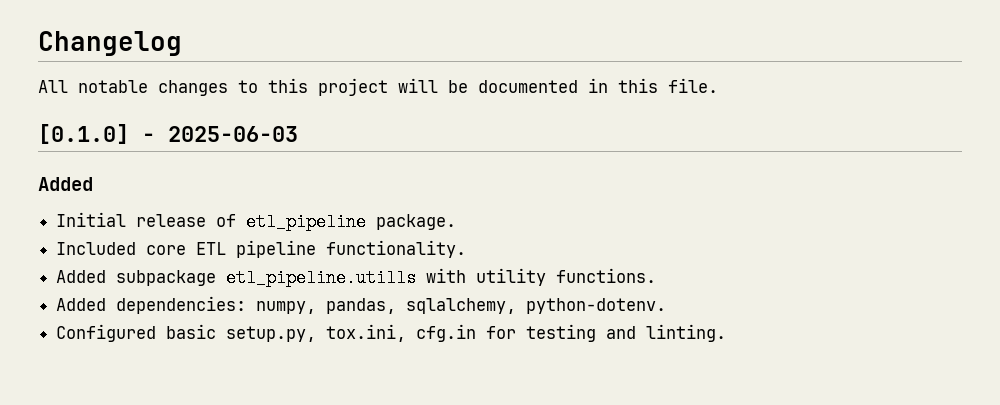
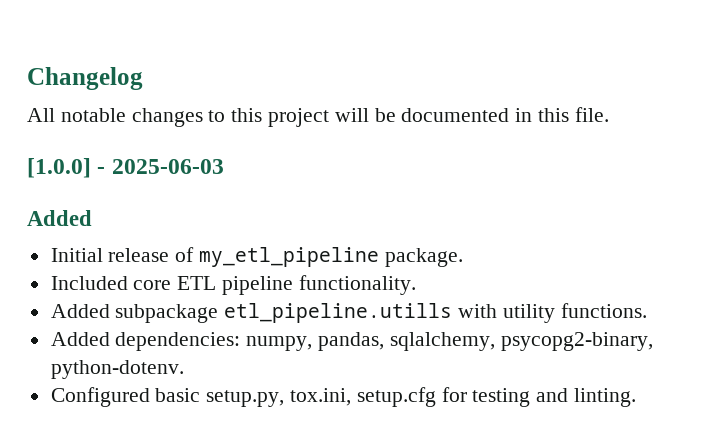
- [0.1.0] - 2025-06-03
+ [1.0.0] - 2025-06-03
- Initial release of etl_pipeline package.
+ Initial release of my_etl_pipeline package.
- Added dependencies: numpy, pandas, sqlalchemy, python-dotenv.
+ Added dependencies: numpy, pandas, sqlalchemy, psycopg2-binary, python-dotenv.
- Configured basic setup.py, tox.ini, cfg.in for testing and linting.
+ Configured basic setup.py, tox.ini, setup.cfg for testing and linting.

